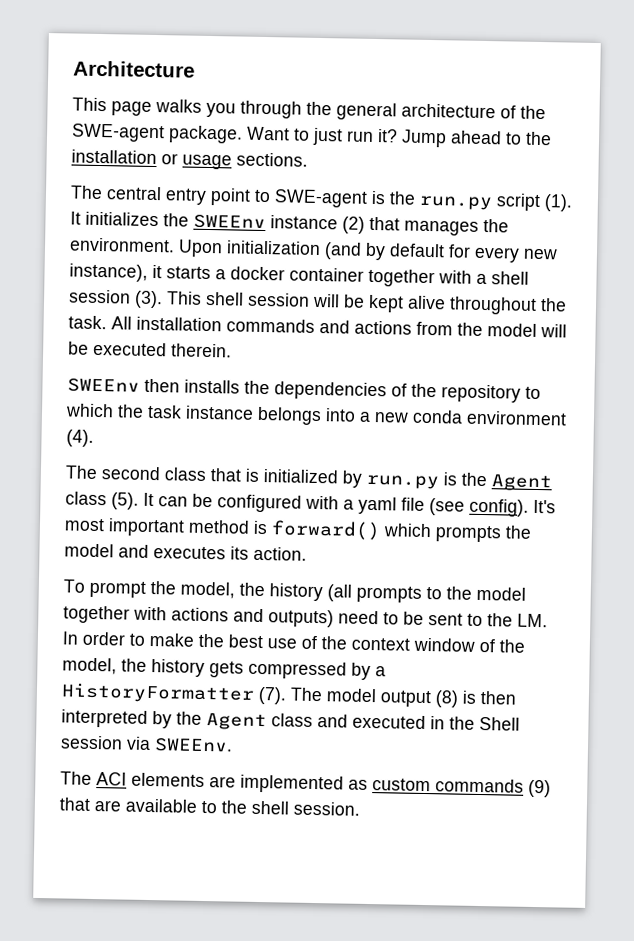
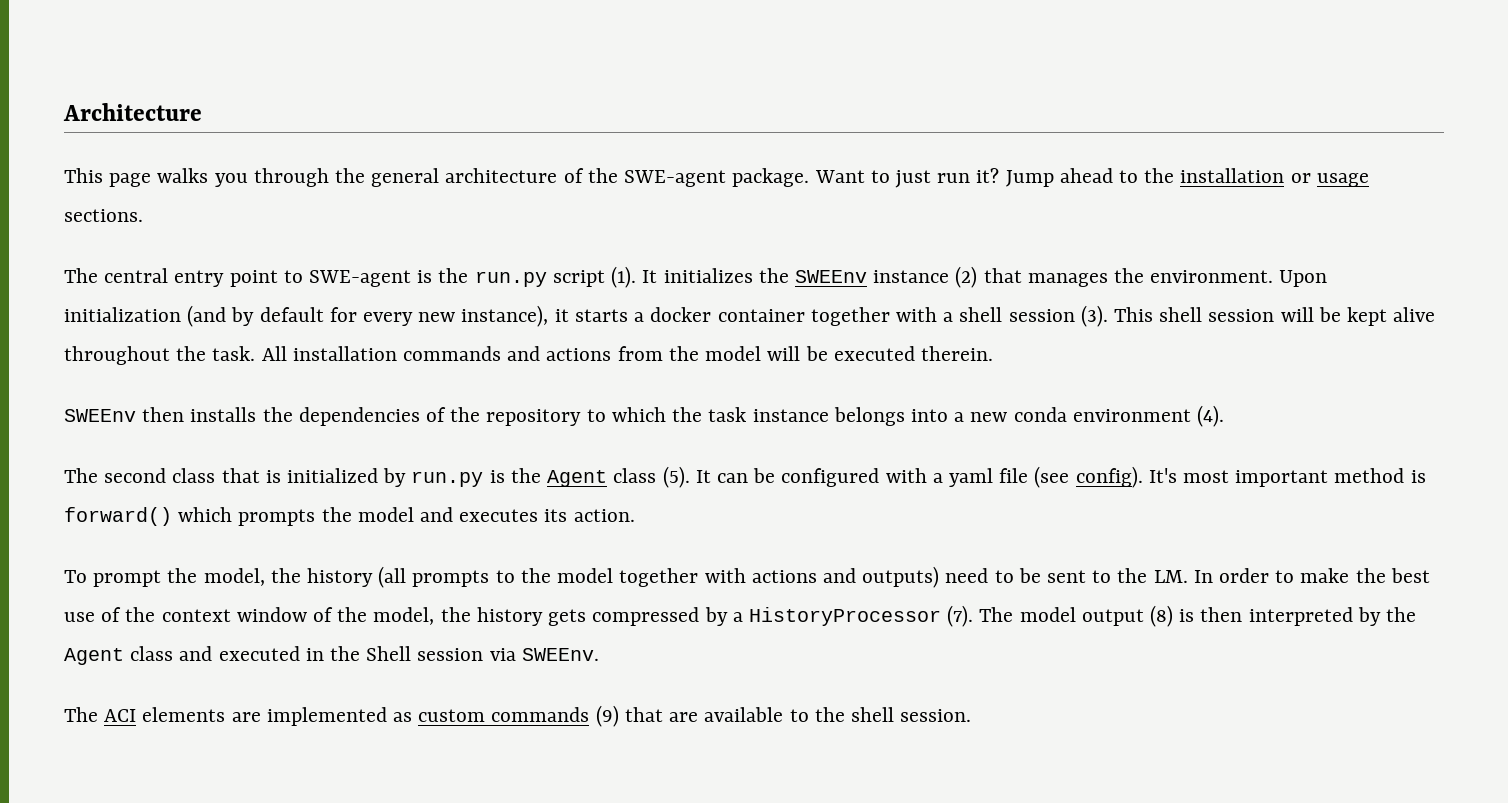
- To prompt the model, the history (all prompts to the model together with actions and outputs) need to be sent to the LM. In order to make the best use of the context window of the model, the history gets compressed by a HistoryFormatter (7).
+ To prompt the model, the history (all prompts to the model together with actions and outputs) need to be sent to the LM. In order to make the best use of the context window of the model, the history gets compressed by a HistoryProcessor (7).

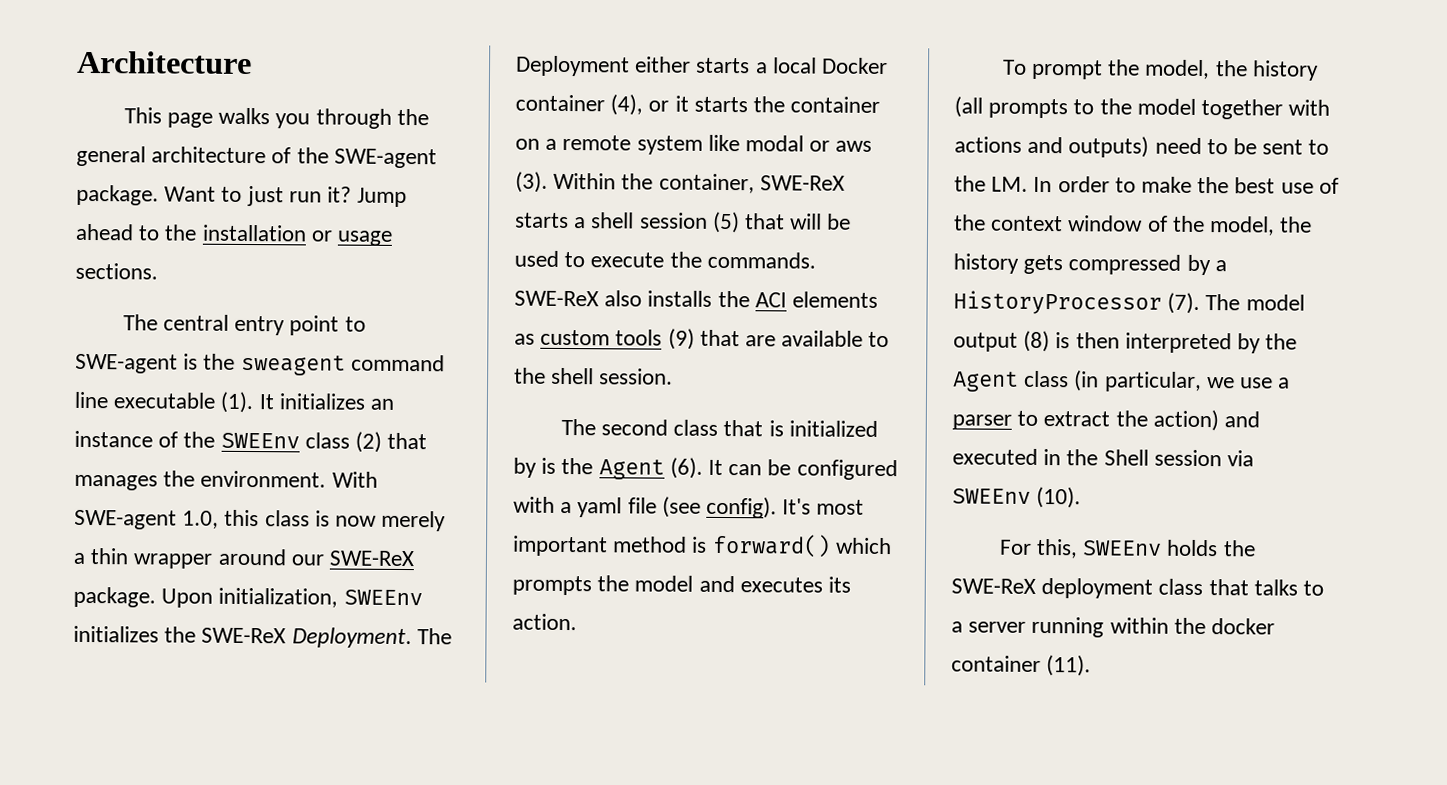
- The central entry point to SWE-agent is the run.py script (1). It initializes the SWEEnv instance (2) that manages the environment.
+ The central entry point to SWE-agent is the sweagent command line executable (1). It initializes an instance of the SWEEnv class (2) that manages the environment.
- Upon initialization (and by default for every new instance), it starts a docker container together with a shell session (3). This shell session will be kept alive throughout the task. All installation commands and actions from the model will be executed therein.
- SWEEnv then installs the dependencies of the repository to which the task instance belongs into a new conda environment (4).
+ With SWE-agent 1.0, this class is now merely a thin wrapper around our SWE-ReX package. Upon initialization, SWEEnv initializes the SWE-ReX Deployment. The Deployment either starts a local Docker container (4), or it starts the container on a remote system like modal or aws (3). Within the container, SWE-ReX starts a shell session (5) that will be used to execute the commands. SWE-ReX also installs the ACI elements as custom tools (9) that are available to the shell session.
- The second class that is initialized by run.py is the Agent class (5).
+ The second class that is initialized by is the Agent (6).
- The model output (8) is then interpreted by the Agent class and executed in the Shell session via SWEEnv.
- The ACI elements are implemented as custom commands (9) that are available to the shell session.
+ The model output (8) is then interpreted by the Agent class (in particular, we use a parser to extract the action) and executed in the Shell session via SWEEnv (10).
+ For this, SWEEnv holds the SWE-ReX deployment class that talks to a server running within the docker container (11).

